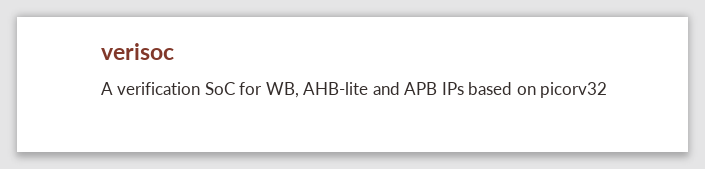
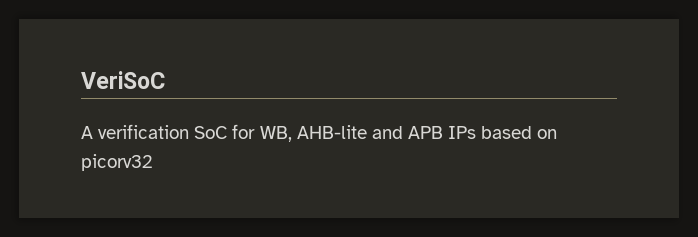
- verisoc
+ VeriSoC

